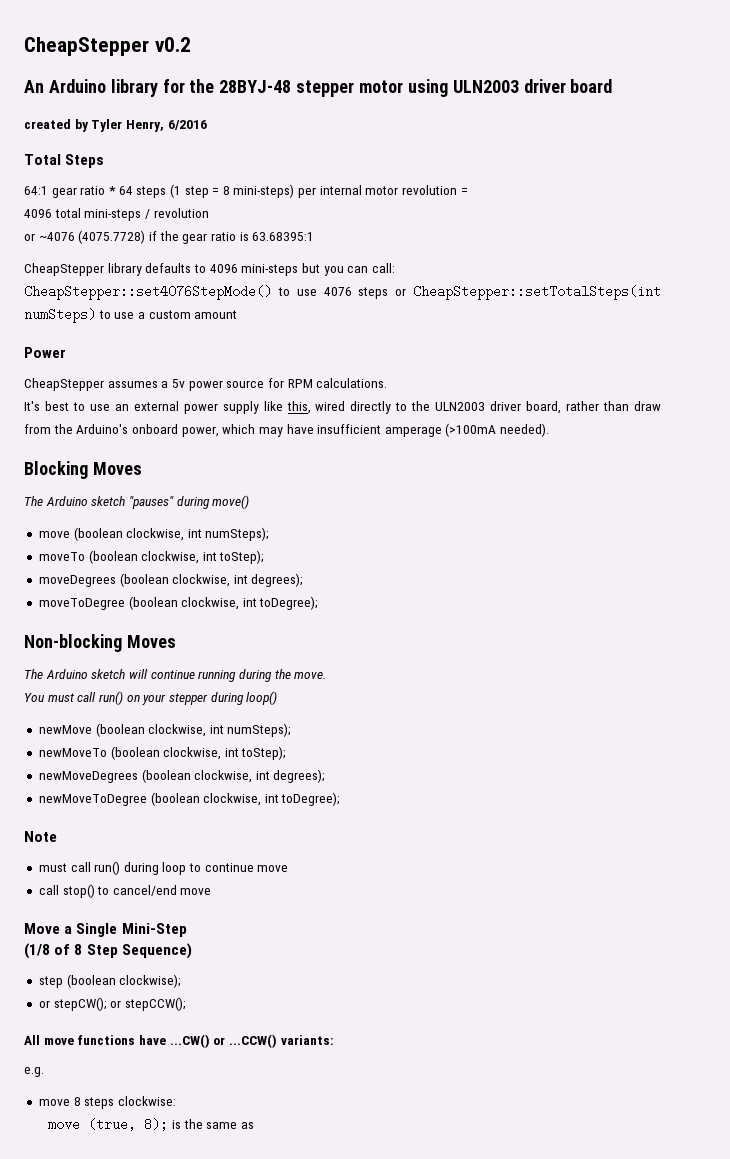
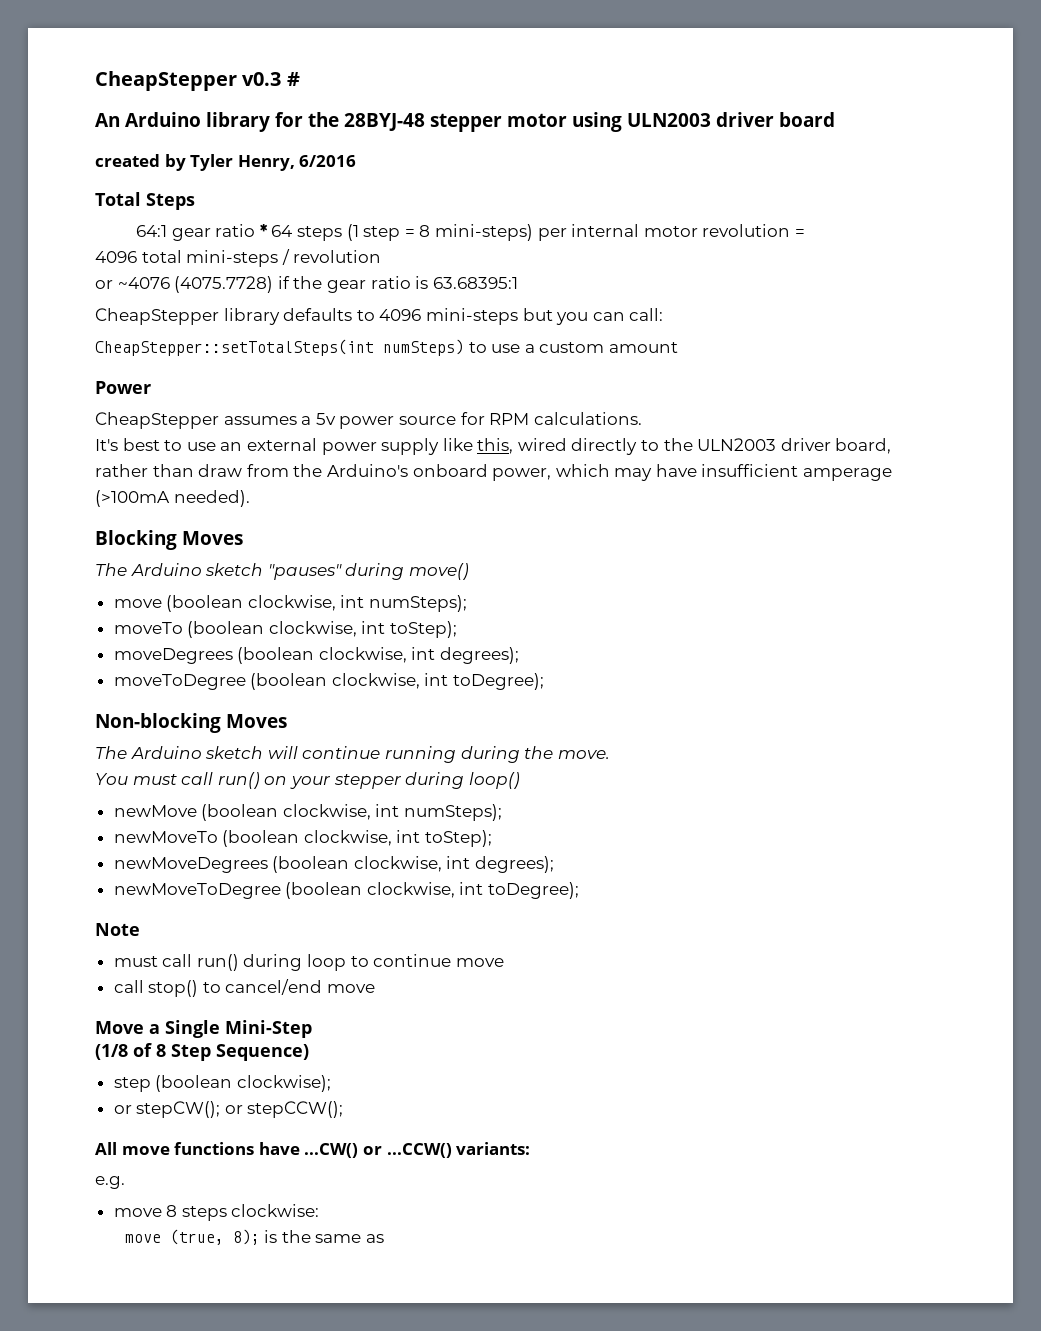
- CheapStepper v0.2
+ CheapStepper v0.3 #
- CheapStepper::set4076StepMode() to use 4076 steps or CheapStepper::setTotalSteps(int numSteps) to use a custom amount
+ CheapStepper::setTotalSteps(int numSteps) to use a custom amount

